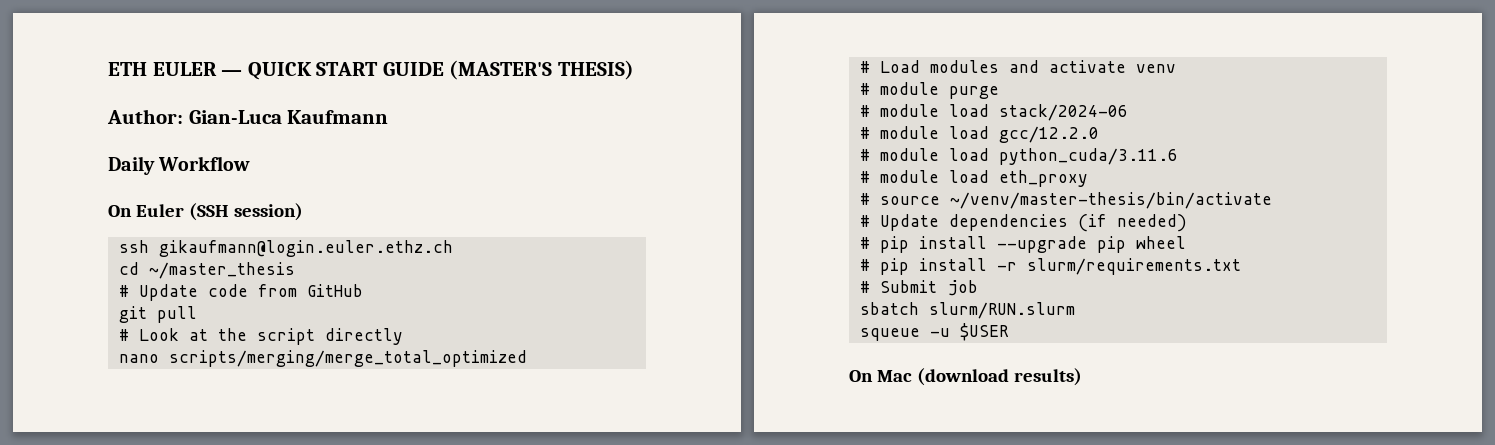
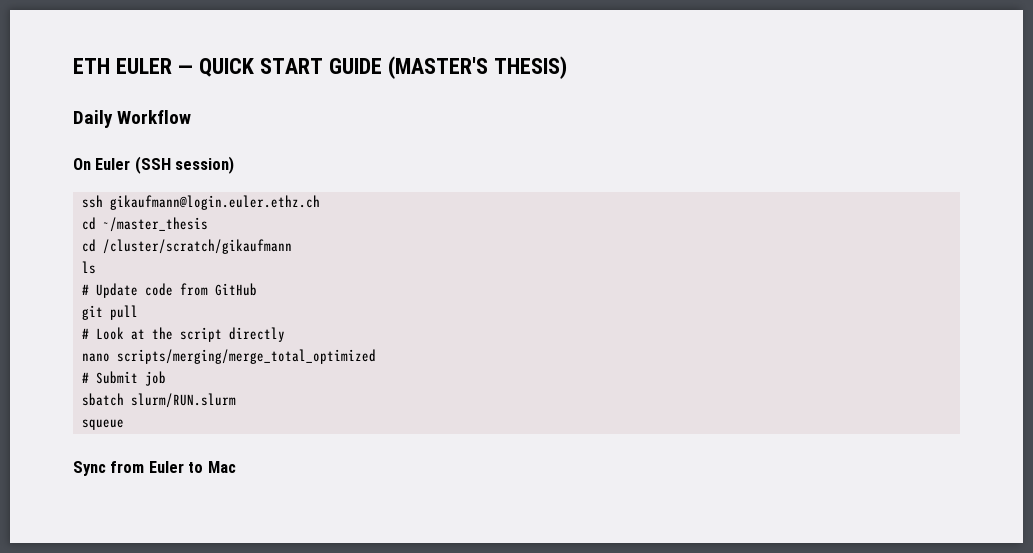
- Author: Gian-Luca Kaufmann
+ cd /cluster/scratch/gikaufmann
+ ls
- # Load modules and activate venv
- # module purge
- # module load stack/2024-06
- # module load gcc/12.2.0
- # module load python_cuda/3.11.6
- # module load eth_proxy
- # source ~/venv/master-thesis/bin/activate
- # Update dependencies (if needed)
- # pip install --upgrade pip wheel
- # pip install -r slurm/requirements.txt
- squeue -u $USER
- On Mac (download results)
+ squeue
+ Sync from Euler to Mac

